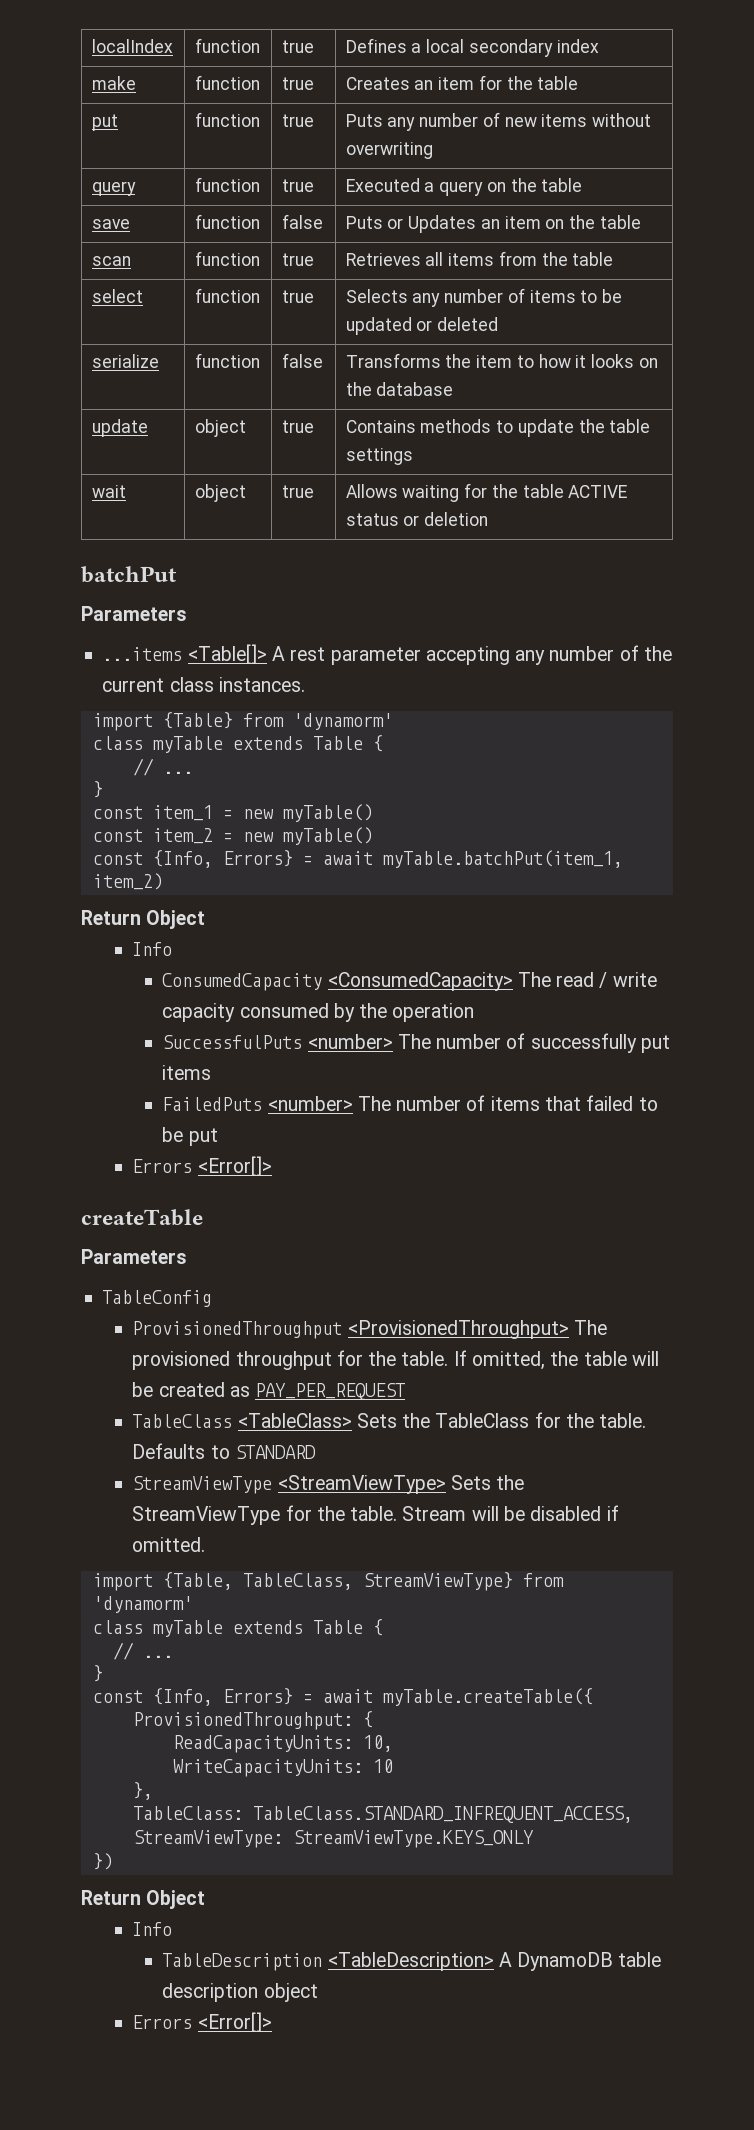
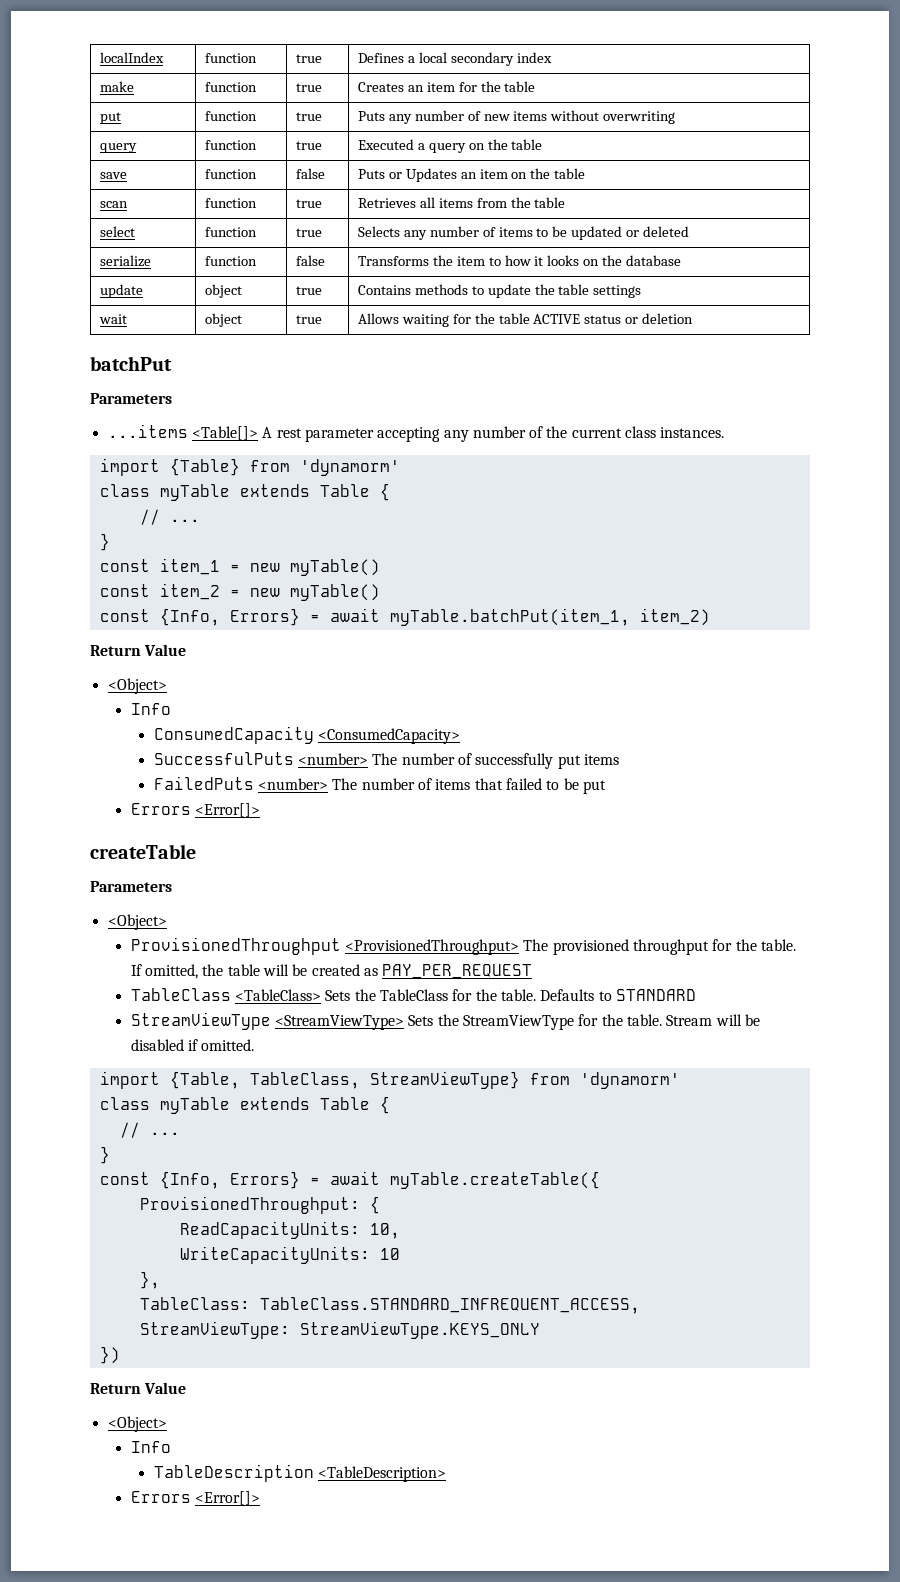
  const {Info, Errors} = await myTable.batchPut(item_1, item_2)
- Return Object
+ Return Value
+ <Object>
- ConsumedCapacity <ConsumedCapacity> The read / write capacity consumed by the operation
+ ConsumedCapacity <ConsumedCapacity>
  createTable
  Parameters
- TableConfig
+ <Object>
  })
- Return Object
+ Return Value
+ <Object>
- TableDescription <TableDescription> A DynamoDB table description object
+ TableDescription <TableDescription>

